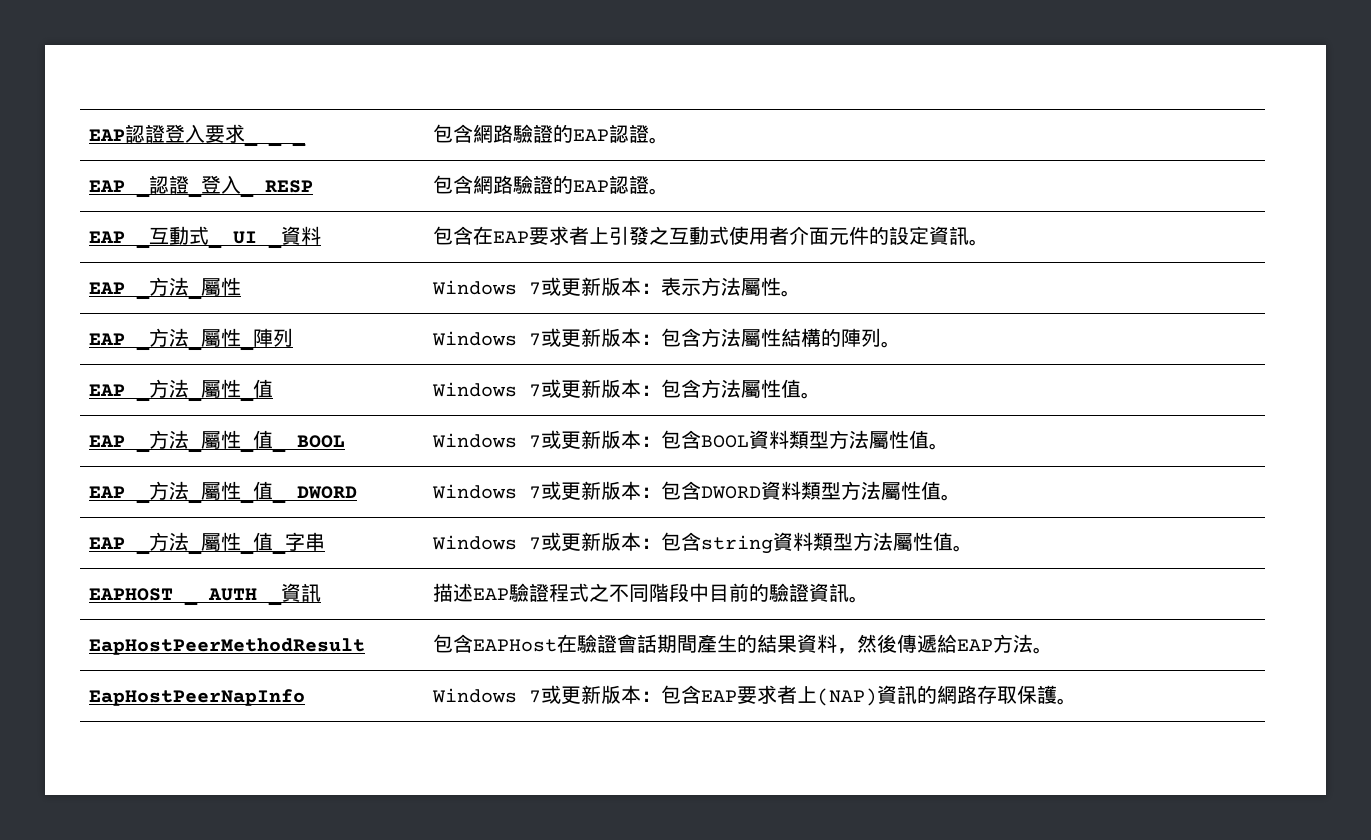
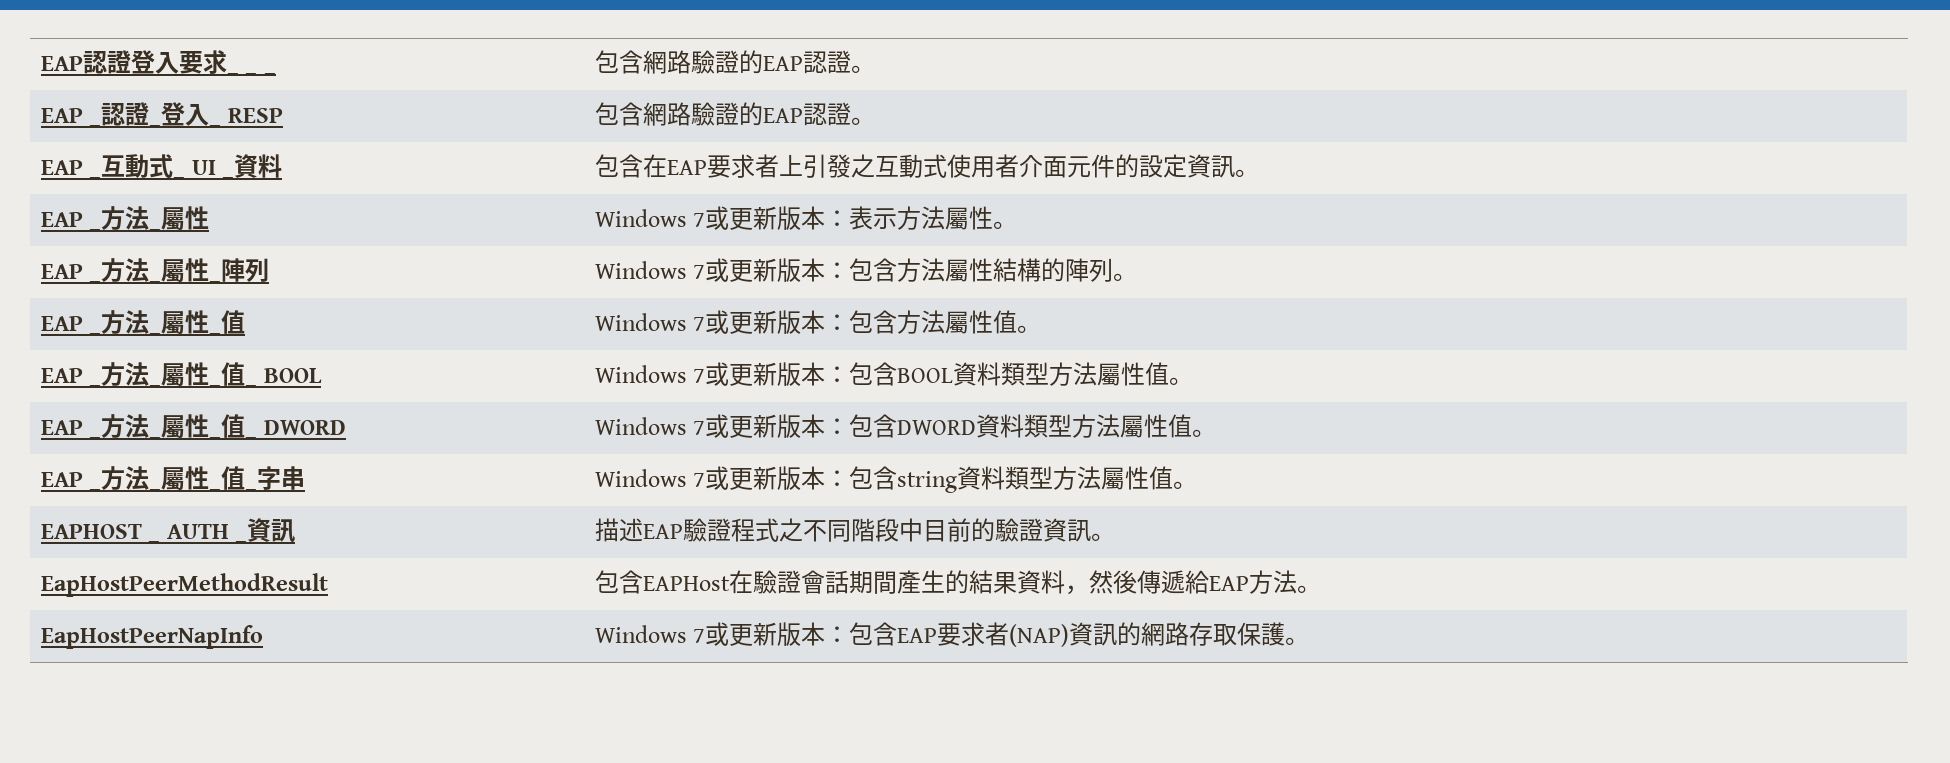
- EapHostPeerNapInfo | Windows 7或更新版本：包含EAP要求者上(NAP)資訊的網路存取保護。
+ EapHostPeerNapInfo | Windows 7或更新版本：包含EAP要求者(NAP)資訊的網路存取保護。

